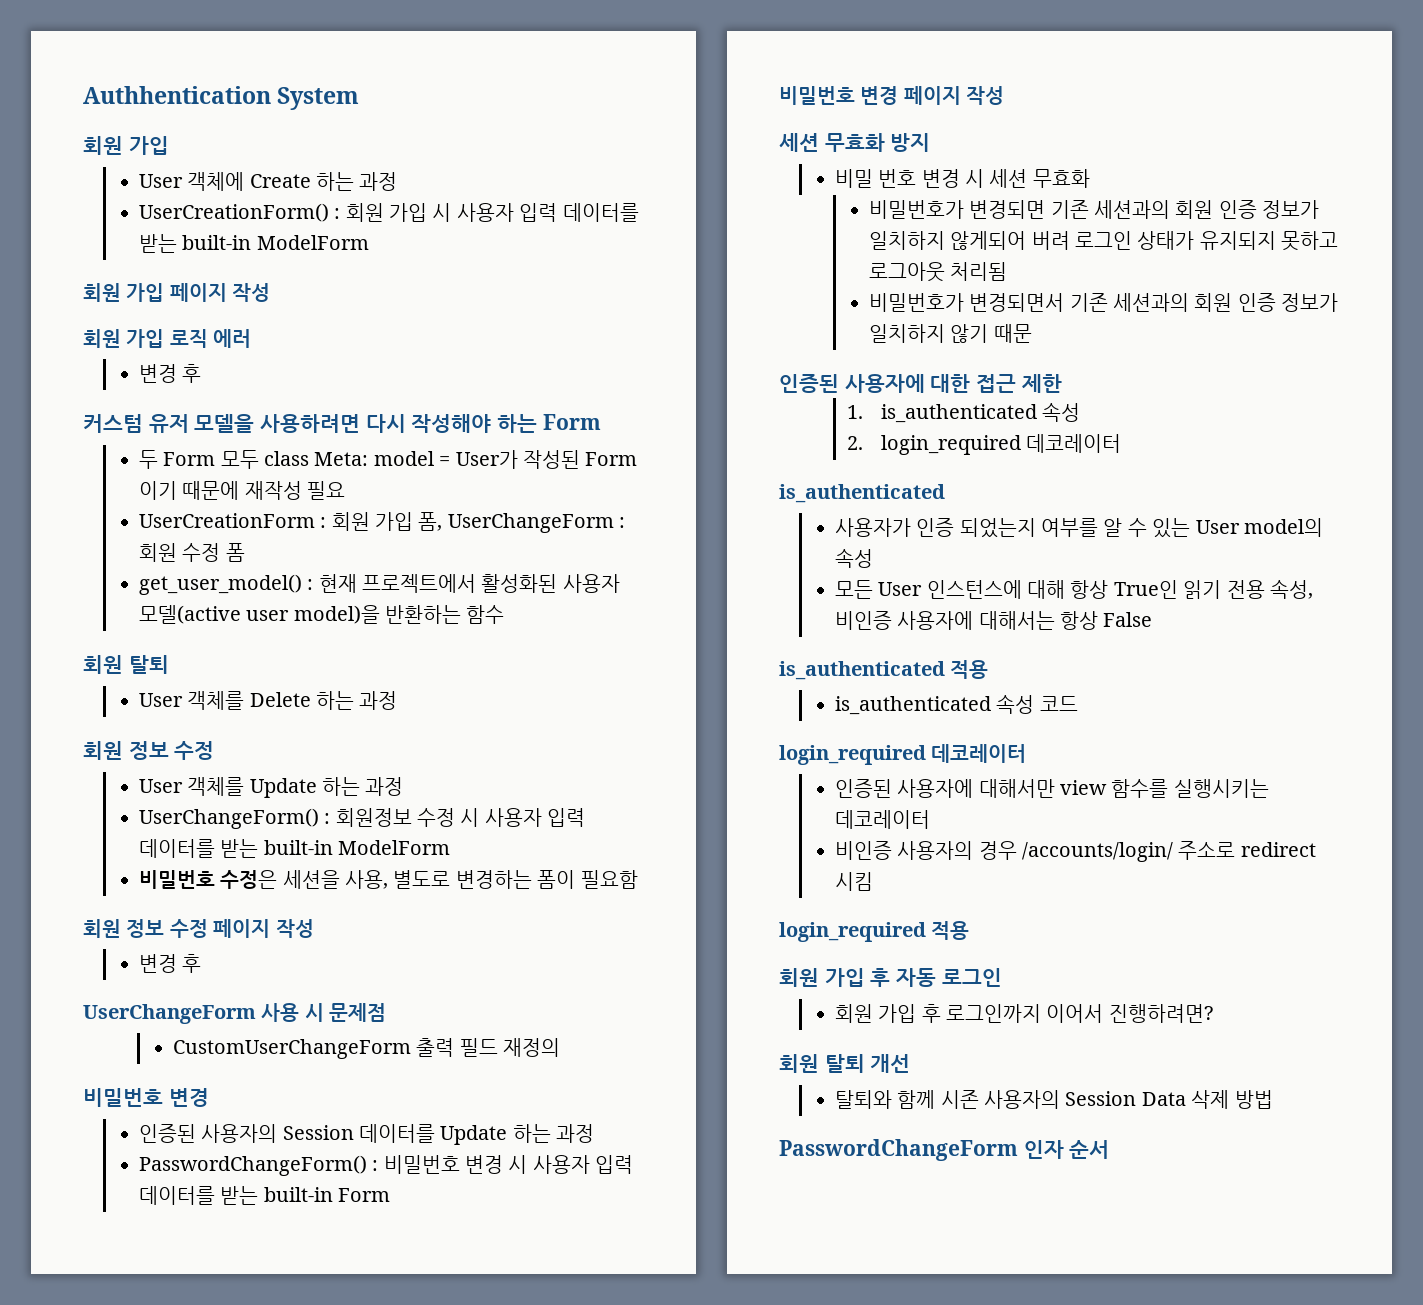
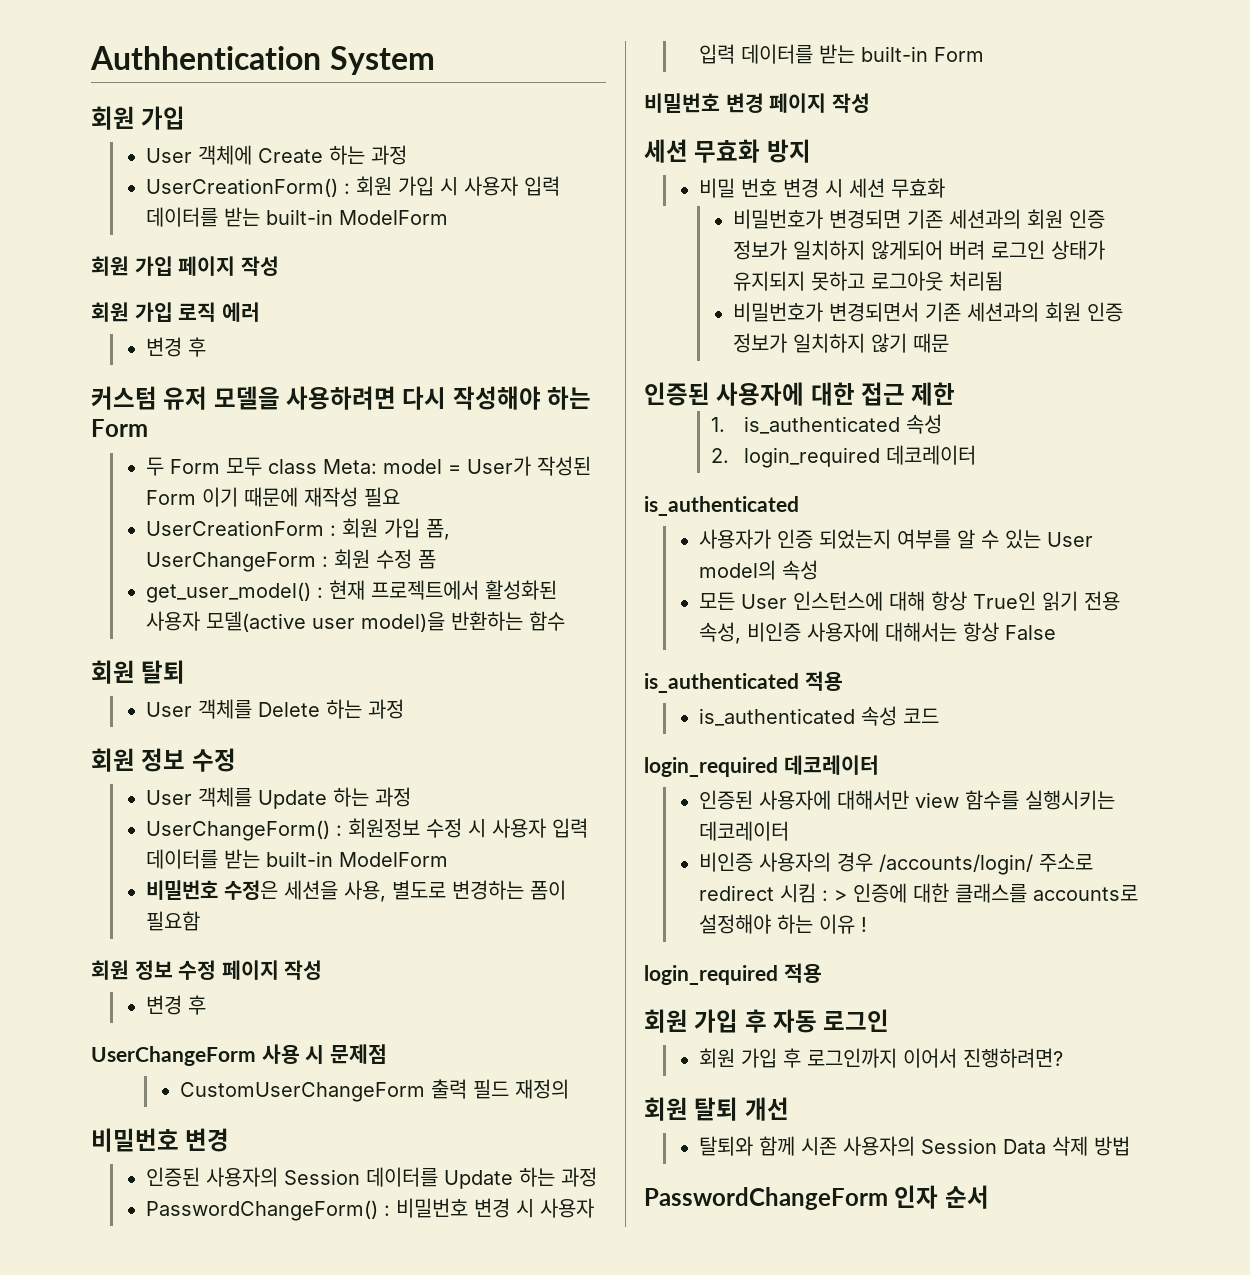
- 비인증 사용자의 경우 /accounts/login/ 주소로 redirect 시킴
+ 비인증 사용자의 경우 /accounts/login/ 주소로 redirect 시킴 : > 인증에 대한 클래스를 accounts로 설정해야 하는 이유 !

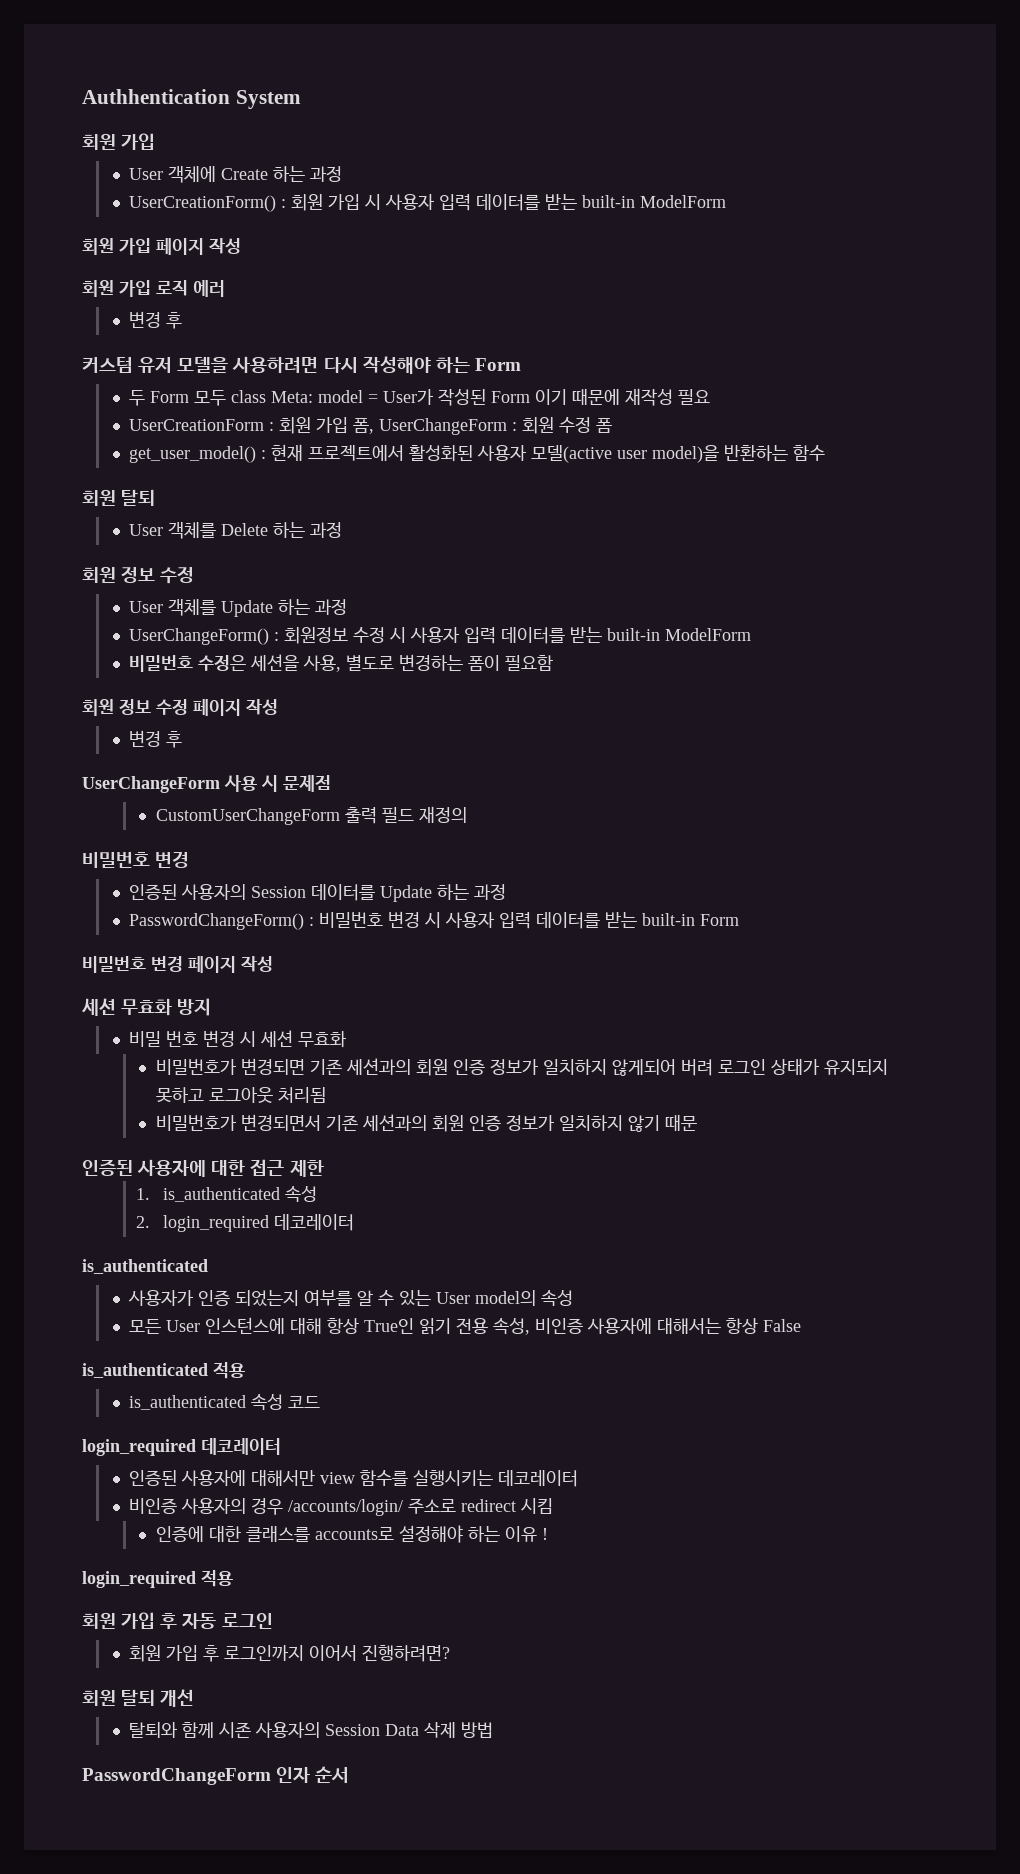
- 비인증 사용자의 경우 /accounts/login/ 주소로 redirect 시킴 : > 인증에 대한 클래스를 accounts로 설정해야 하는 이유 !
+ 비인증 사용자의 경우 /accounts/login/ 주소로 redirect 시킴
+ 인증에 대한 클래스를 accounts로 설정해야 하는 이유 !

